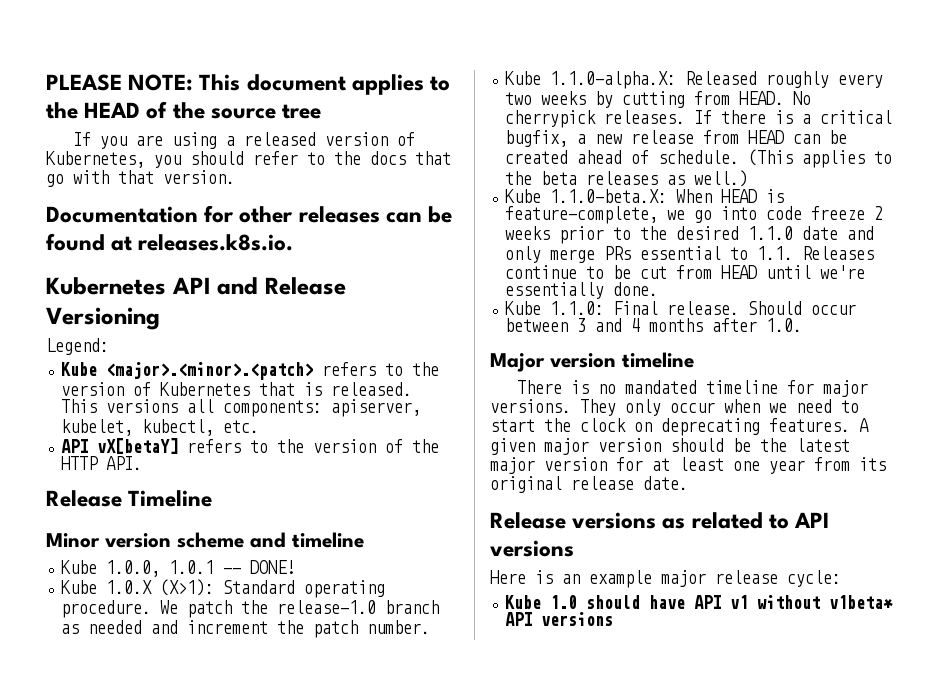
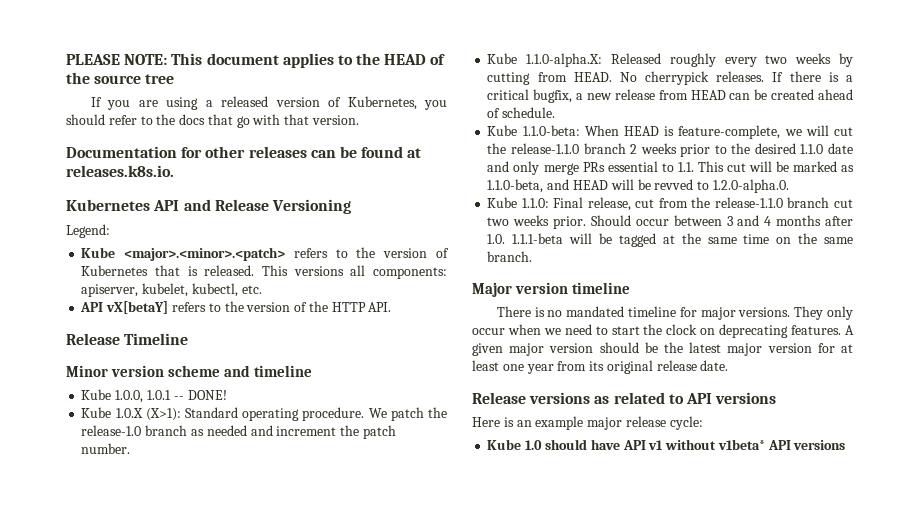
- If there is a critical bugfix, a new release from HEAD can be created ahead of schedule. (This applies to the beta releases as well.)
- Kube 1.1.0-beta.X: When HEAD is feature-complete, we go into code freeze 2 weeks prior to the desired 1.1.0 date and only merge PRs essential to 1.1. Releases continue to be cut from HEAD until we're essentially done.
- Kube 1.1.0: Final release.
+ If there is a critical bugfix, a new release from HEAD can be created ahead of schedule.
+ Kube 1.1.0-beta: When HEAD is feature-complete, we will cut the release-1.1.0 branch 2 weeks prior to the desired 1.1.0 date and only merge PRs essential to 1.1. This cut will be marked as 1.1.0-beta, and HEAD will be revved to 1.2.0-alpha.0.
+ Kube 1.1.0: Final release, cut from the release-1.1.0 branch cut two weeks prior.
- Should occur between 3 and 4 months after 1.0.
+ Should occur between 3 and 4 months after 1.0. 1.1.1-beta will be tagged at the same time on the same branch.

